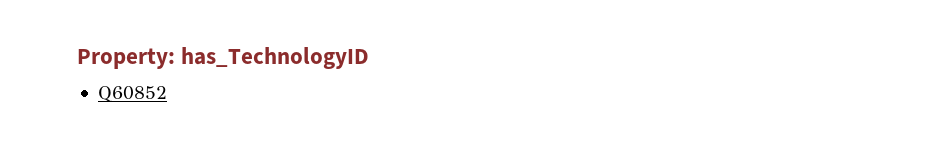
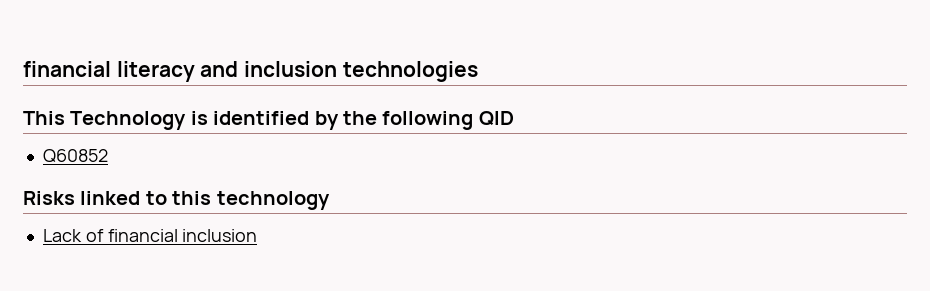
- Property: has_TechnologyID
+ financial literacy and inclusion technologies
+ This Technology is identified by the following QID
  Q60852
+ Risks linked to this technology
+ Lack of financial inclusion

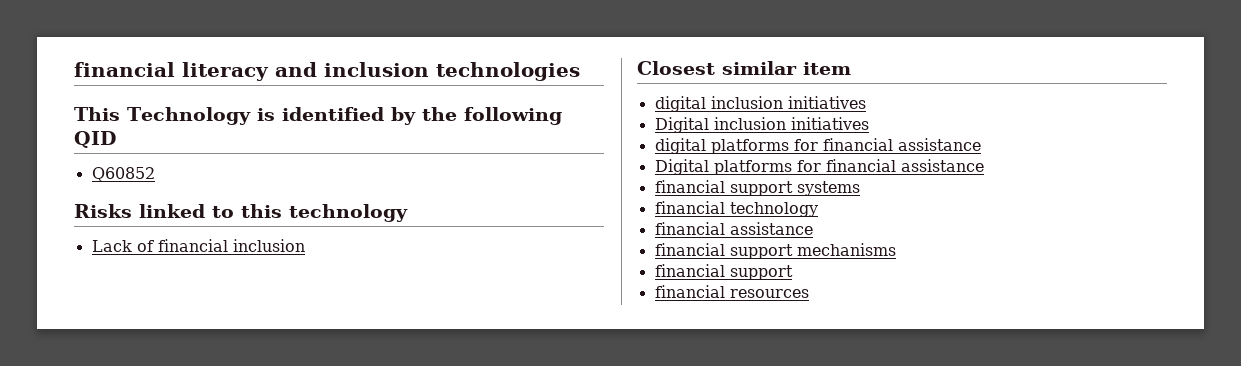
+ Closest similar item
+ digital inclusion initiatives
+ Digital inclusion initiatives
+ digital platforms for financial assistance
+ Digital platforms for financial assistance
+ financial support systems
+ financial technology
+ financial assistance
+ financial support mechanisms
+ financial support
+ financial resources

